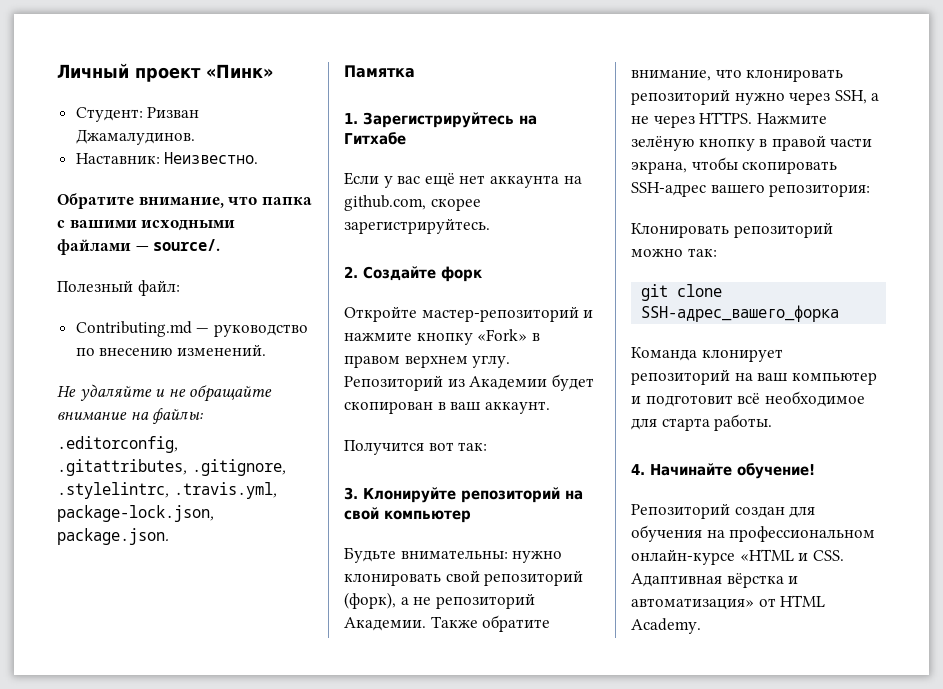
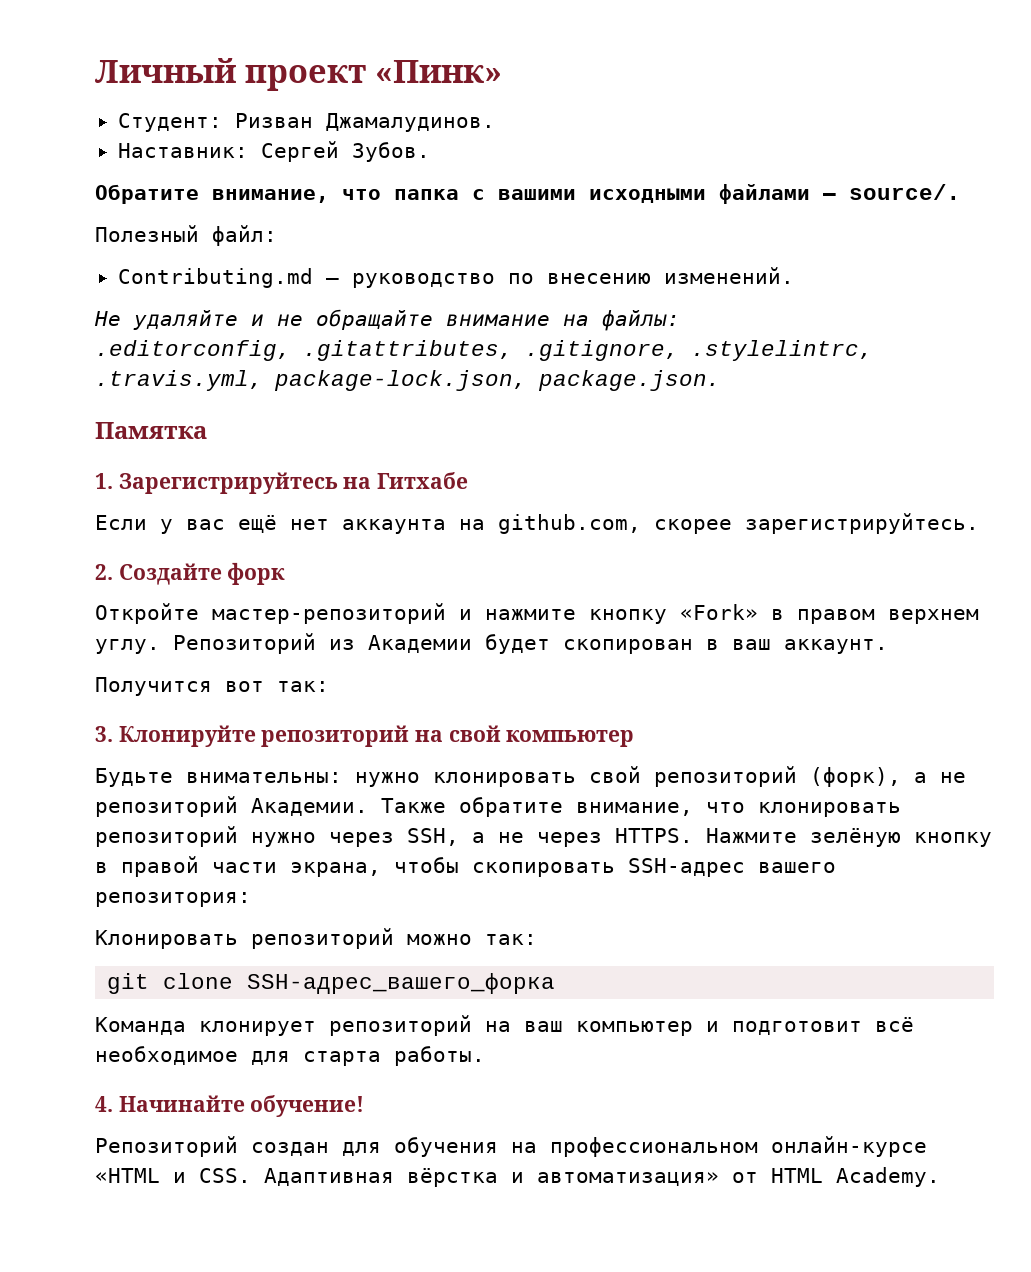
- Наставник: Неизвестно.
+ Наставник: Сергей Зубов.

